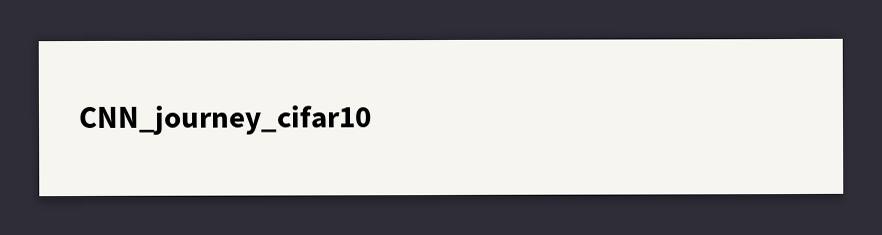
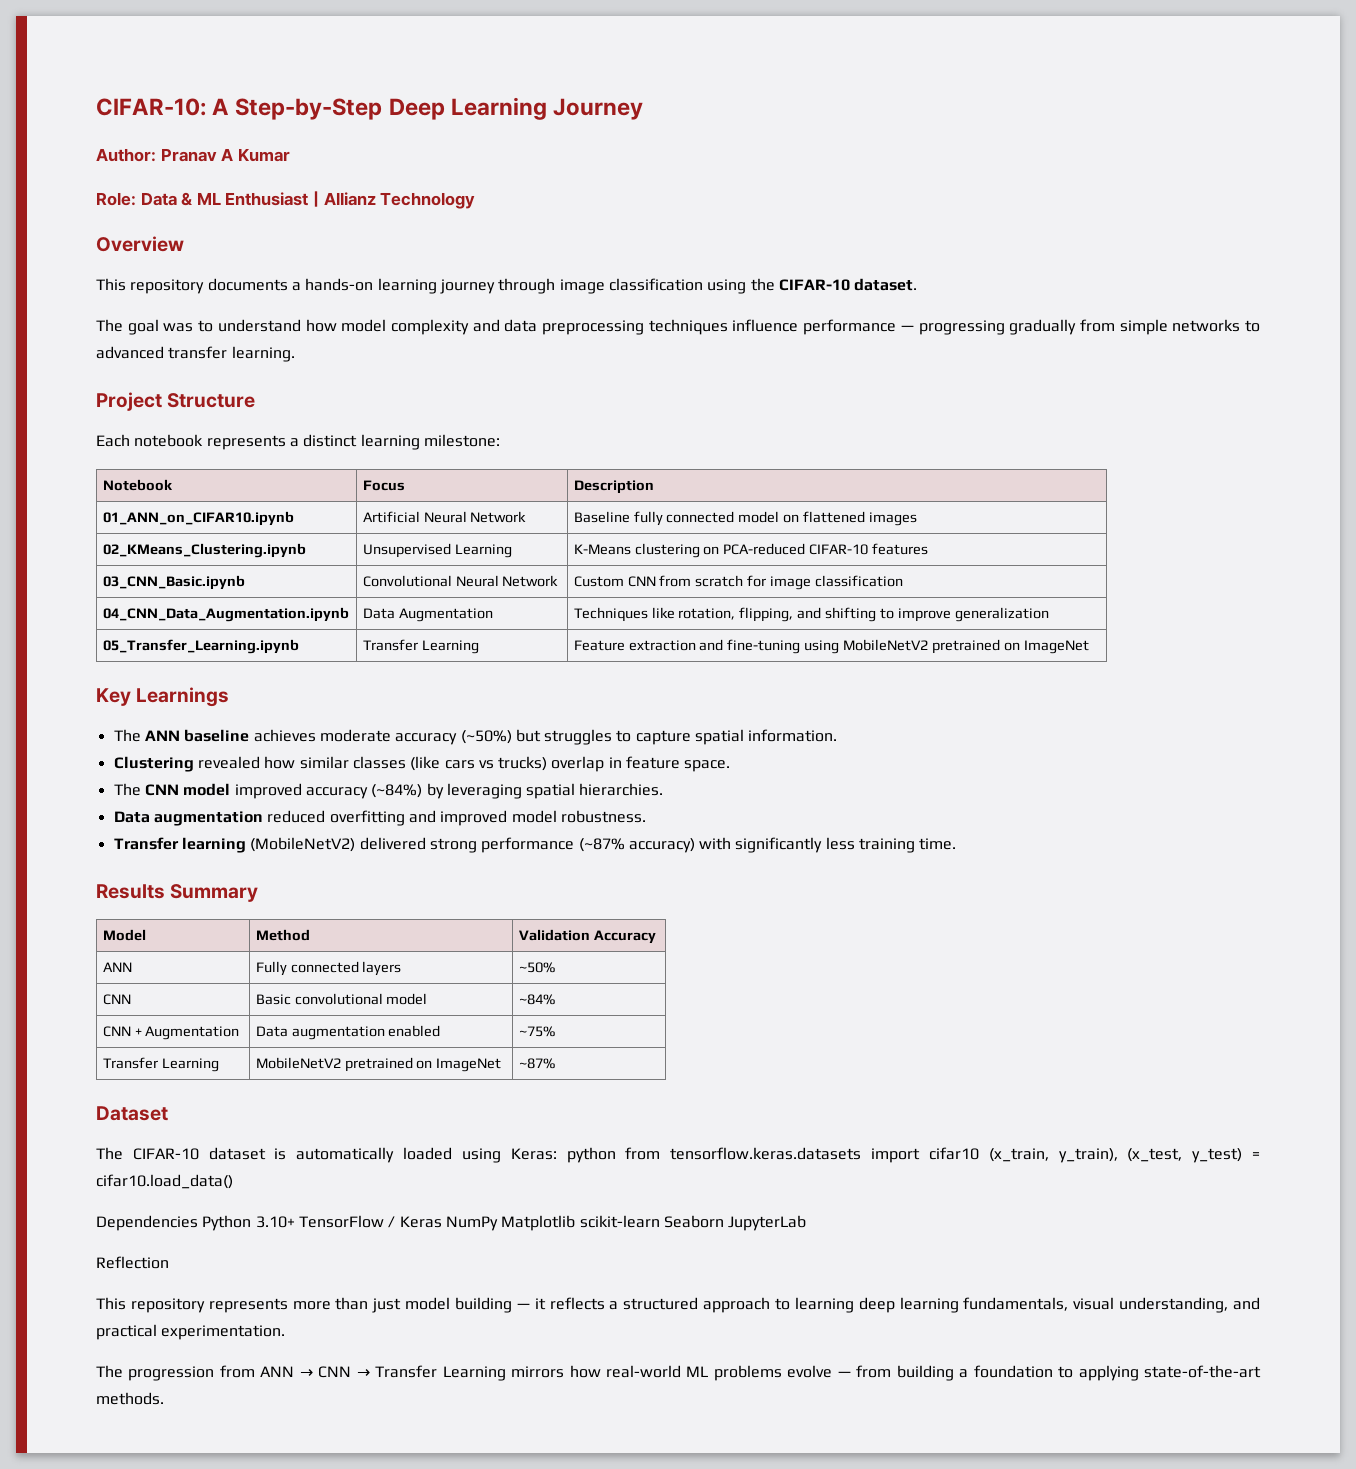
- CNN_journey_cifar10
+ CIFAR-10: A Step-by-Step Deep Learning Journey
+ Author: Pranav A Kumar
+ Role: Data & ML Enthusiast | Allianz Technology
+ Overview
+ This repository documents a hands-on learning journey through image classification using the CIFAR-10 dataset.
+ The goal was to understand how model complexity and data preprocessing techniques influence performance — progressing gradually from simple networks to advanced transfer learning.
+ Project Structure
+ Each notebook represents a distinct learning milestone:
+ Notebook | Focus | Description
+ 01_ANN_on_CIFAR10.ipynb | Artificial Neural Network | Baseline fully connected model on flattened images
+ 02_KMeans_Clustering.ipynb | Unsupervised Learning | K-Means clustering on PCA-reduced CIFAR-10 features
+ 03_CNN_Basic.ipynb | Convolutional Neural Network | Custom CNN from scratch for image classification
+ 04_CNN_Data_Augmentation.ipynb | Data Augmentation | Techniques like rotation, flipping, and shifting to improve generalization
+ 05_Transfer_Learning.ipynb | Transfer Learning | Feature extraction and fine-tuning using MobileNetV2 pretrained on ImageNet
+ Key Learnings
+ The ANN baseline achieves moderate accuracy (~50%) but struggles to capture spatial information.
+ Clustering revealed how similar classes (like cars vs trucks) overlap in feature space.
+ The CNN model improved accuracy (~84%) by leveraging spatial hierarchies.
+ Data augmentation reduced overfitting and improved model robustness.
+ Transfer learning (MobileNetV2) delivered strong performance (~87% accuracy) with significantly less training time.
+ Results Summary
+ Model | Method | Validation Accuracy
+ ANN | Fully connected layers | ~50%
+ CNN | Basic convolutional model | ~84%
+ CNN + Augmentation | Data augmentation enabled | ~75%
+ Transfer Learning | MobileNetV2 pretrained on ImageNet | ~87%
+ Dataset
+ The CIFAR-10 dataset is automatically loaded using Keras: python from tensorflow.keras.datasets import cifar10 (x_train, y_train), (x_test, y_test) = cifar10.load_data()
+ Dependencies Python 3.10+ TensorFlow / Keras NumPy Matplotlib scikit-learn Seaborn JupyterLab
+ Reflection
+ This repository represents more than just model building — it reflects a structured approach to learning deep learning fundamentals, visual understanding, and practical experimentation.
+ The progression from ANN → CNN → Transfer Learning mirrors how real-world ML problems evolve — from building a foundation to applying state-of-the-art methods.

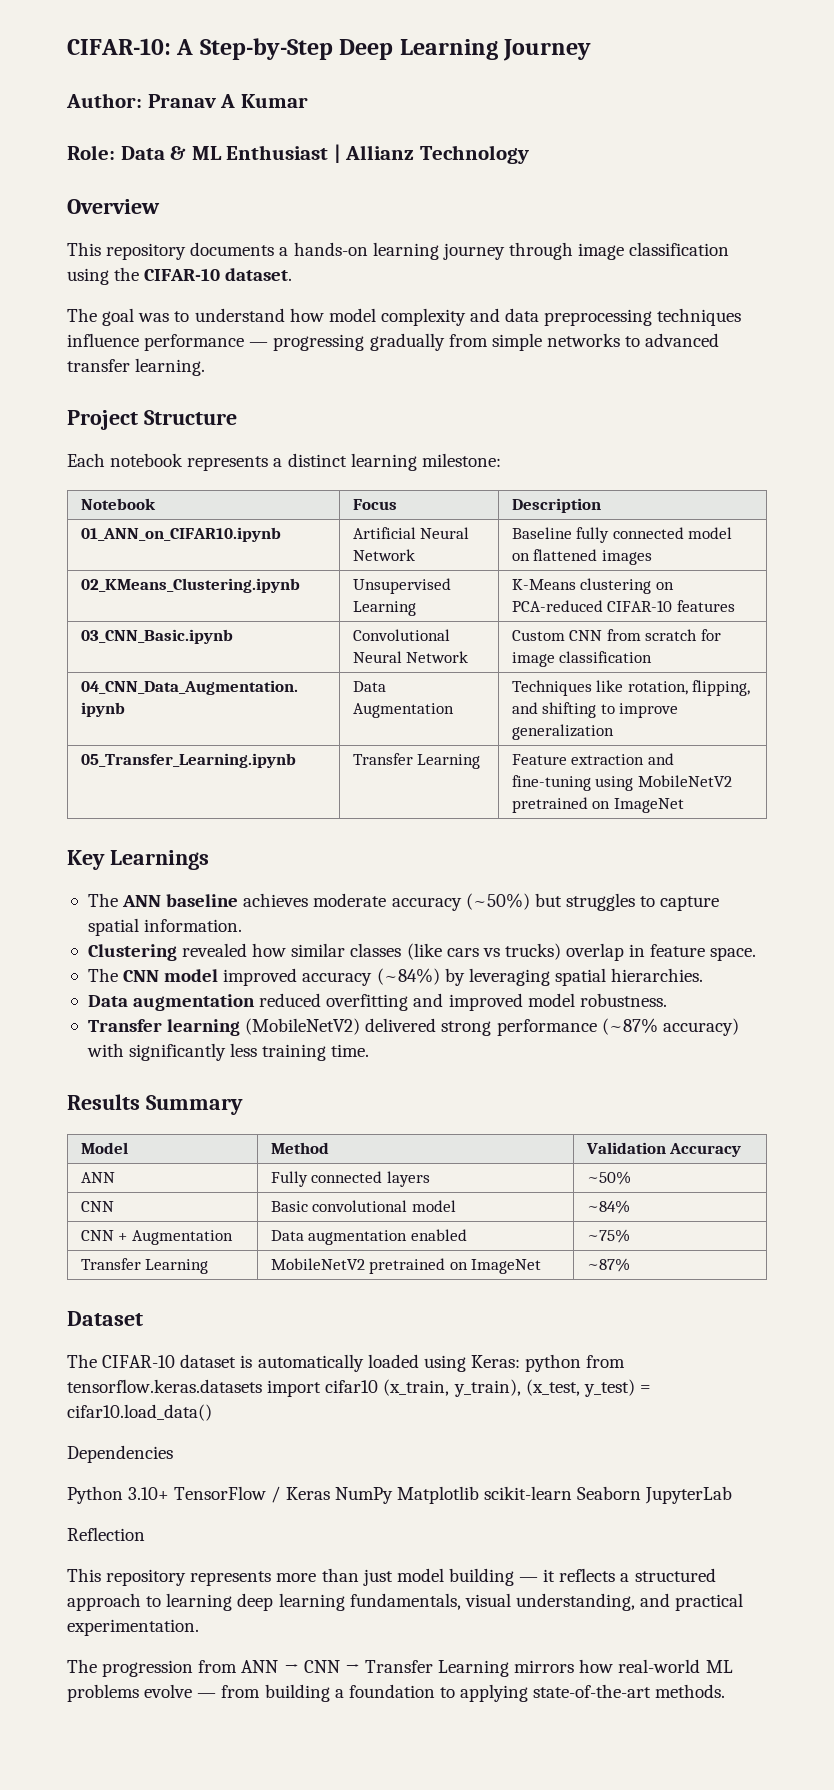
- Dependencies Python 3.10+ TensorFlow / Keras NumPy Matplotlib scikit-learn Seaborn JupyterLab
+ Dependencies
+ Python 3.10+ TensorFlow / Keras NumPy Matplotlib scikit-learn Seaborn JupyterLab

